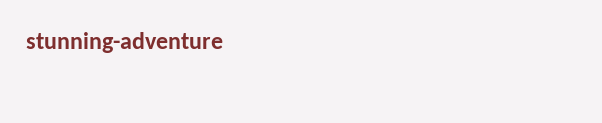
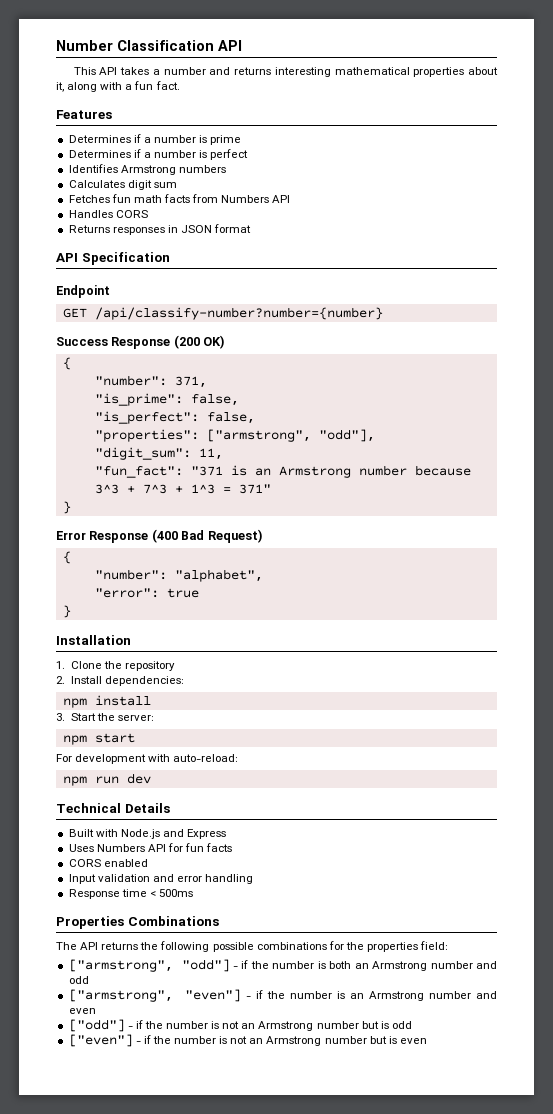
- stunning-adventure
+ Number Classification API
+ This API takes a number and returns interesting mathematical properties about it, along with a fun fact.
+ Features
+ Determines if a number is prime
+ Determines if a number is perfect
+ Identifies Armstrong numbers
+ Calculates digit sum
+ Fetches fun math facts from Numbers API
+ Handles CORS
+ Returns responses in JSON format
+ API Specification
+ Endpoint
+ GET /api/classify-number?number={number}
+ Success Response (200 OK)
+ {
+ "number": 371,
+ "is_prime": false,
+ "is_perfect": false,
+ "properties": ["armstrong", "odd"],
+ "digit_sum": 11,
+ "fun_fact": "371 is an Armstrong number because 3^3 + 7^3 + 1^3 = 371"
+ }
+ Error Response (400 Bad Request)
+ {
+ "number": "alphabet",
+ "error": true
+ }
+ Installation
+ 1. Clone the repository
+ 2. Install dependencies:
+ npm install
+ 3. Start the server:
+ npm start
+ For development with auto-reload:
+ npm run dev
+ Technical Details
+ Built with Node.js and Express
+ Uses Numbers API for fun facts
+ CORS enabled
+ Input validation and error handling
+ Response time < 500ms
+ Properties Combinations
+ The API returns the following possible combinations for the properties field:
+ ["armstrong", "odd"] - if the number is both an Armstrong number and odd
+ ["armstrong", "even"] - if the number is an Armstrong number and even
+ ["odd"] - if the number is not an Armstrong number but is odd
+ ["even"] - if the number is not an Armstrong number but is even

